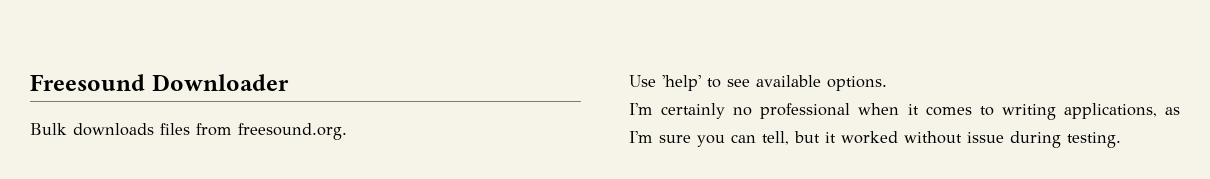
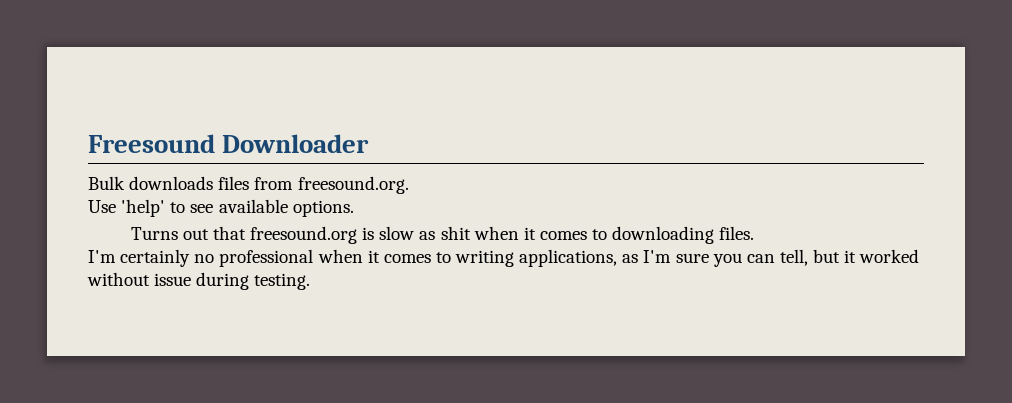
+ Turns out that freesound.org is slow as shit when it comes to downloading files.

